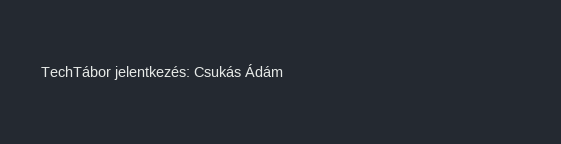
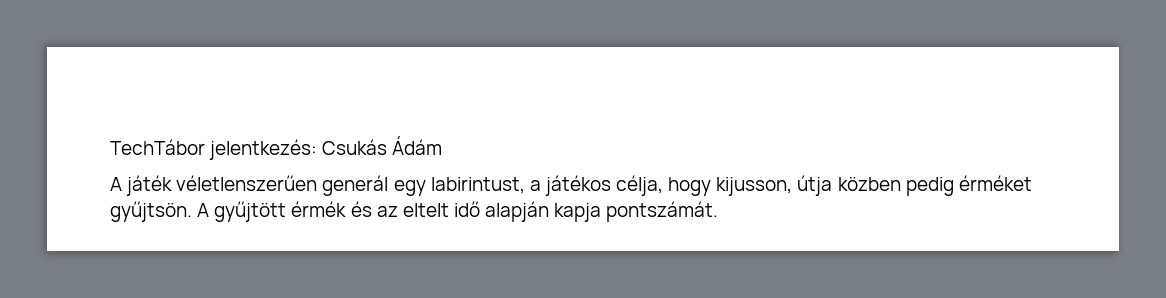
+ A játék véletlenszerűen generál egy labirintust, a játékos célja, hogy kijusson, útja közben pedig érméket gyűjtsön. A gyűjtött érmék és az eltelt idő alapján kapja pontszámát.

